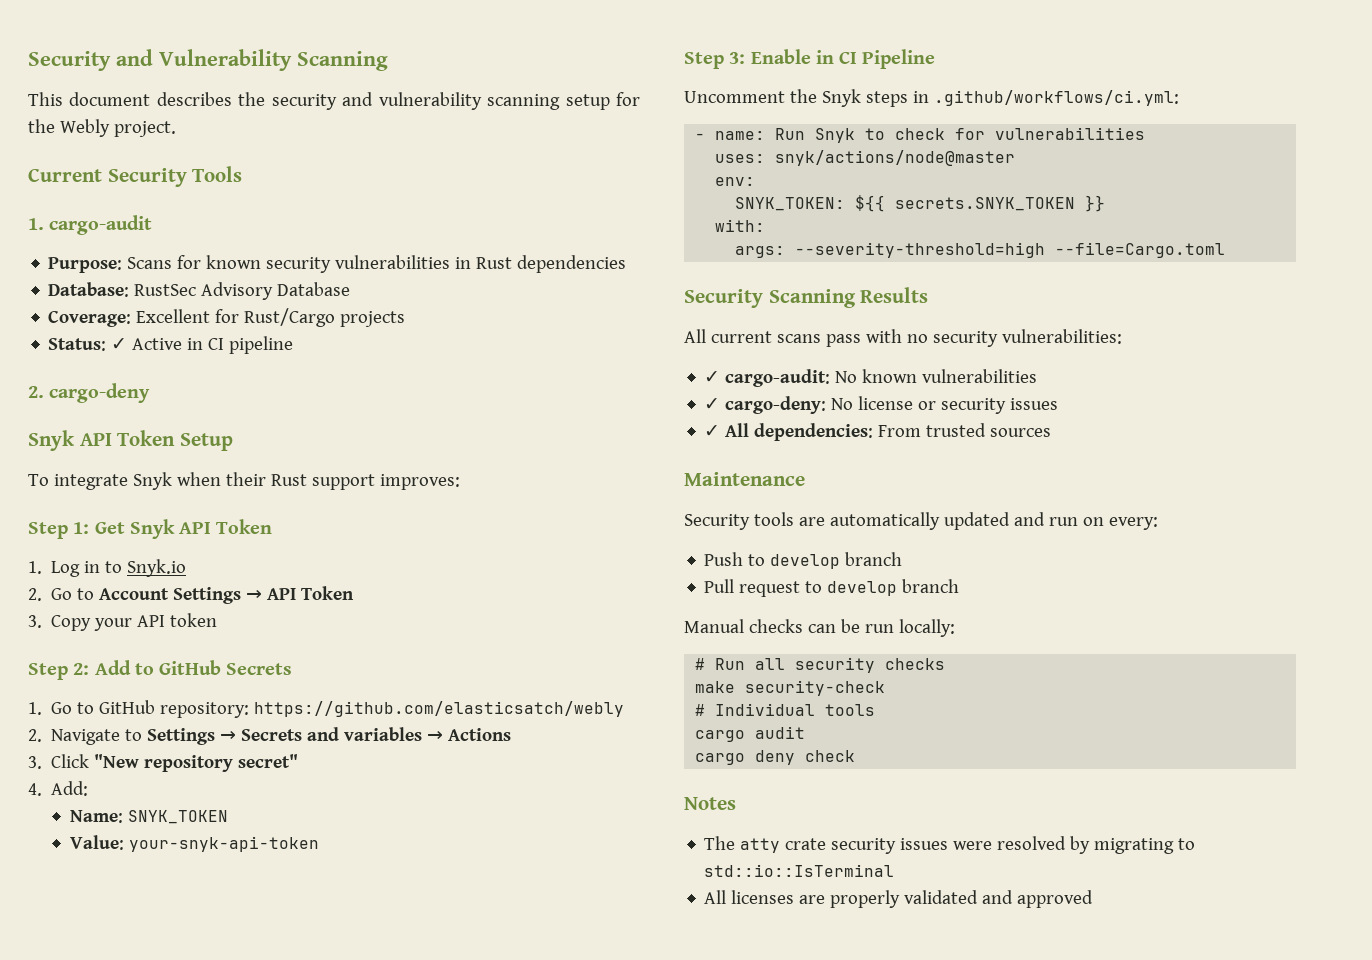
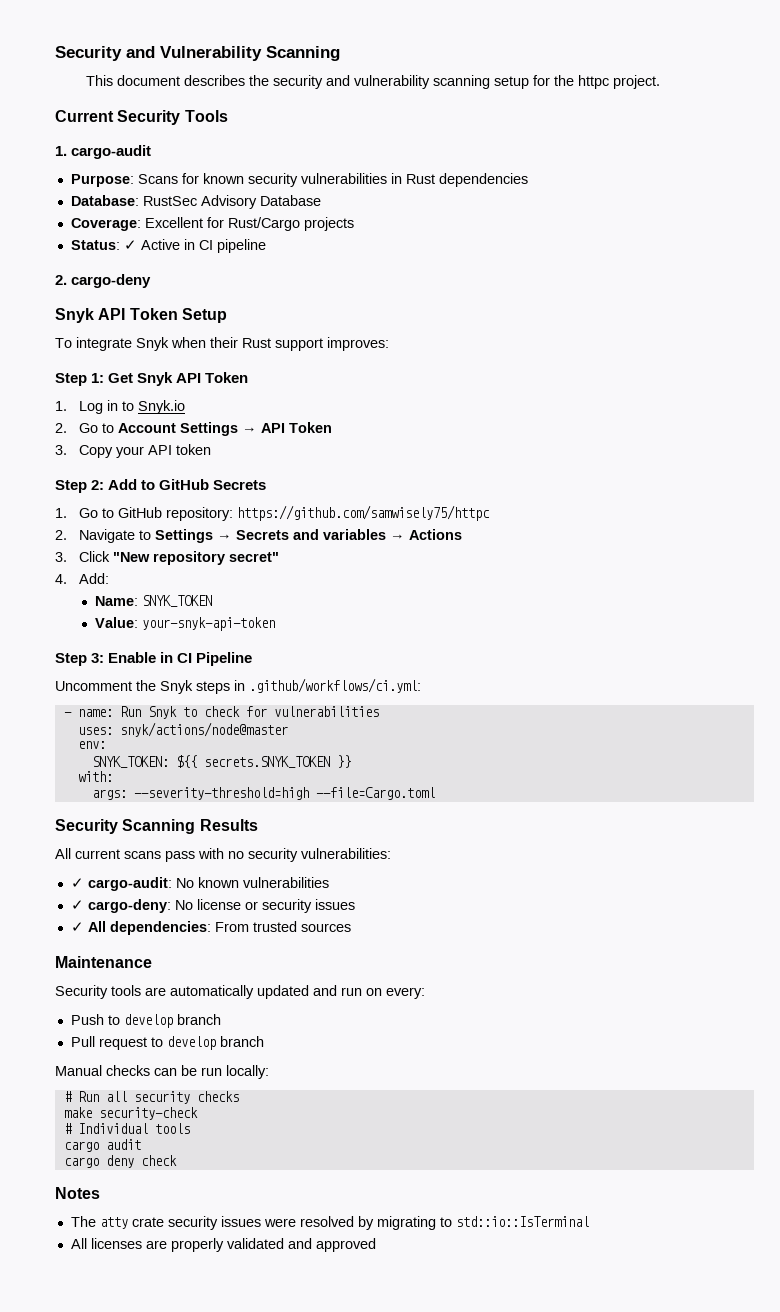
- This document describes the security and vulnerability scanning setup for the Webly project.
+ This document describes the security and vulnerability scanning setup for the httpc project.
- 1. Go to GitHub repository: https://github.com/elasticsatch/webly
+ 1. Go to GitHub repository: https://github.com/samwisely75/httpc

